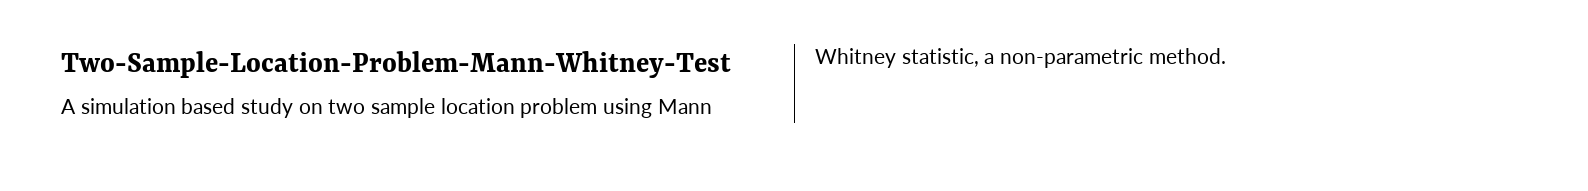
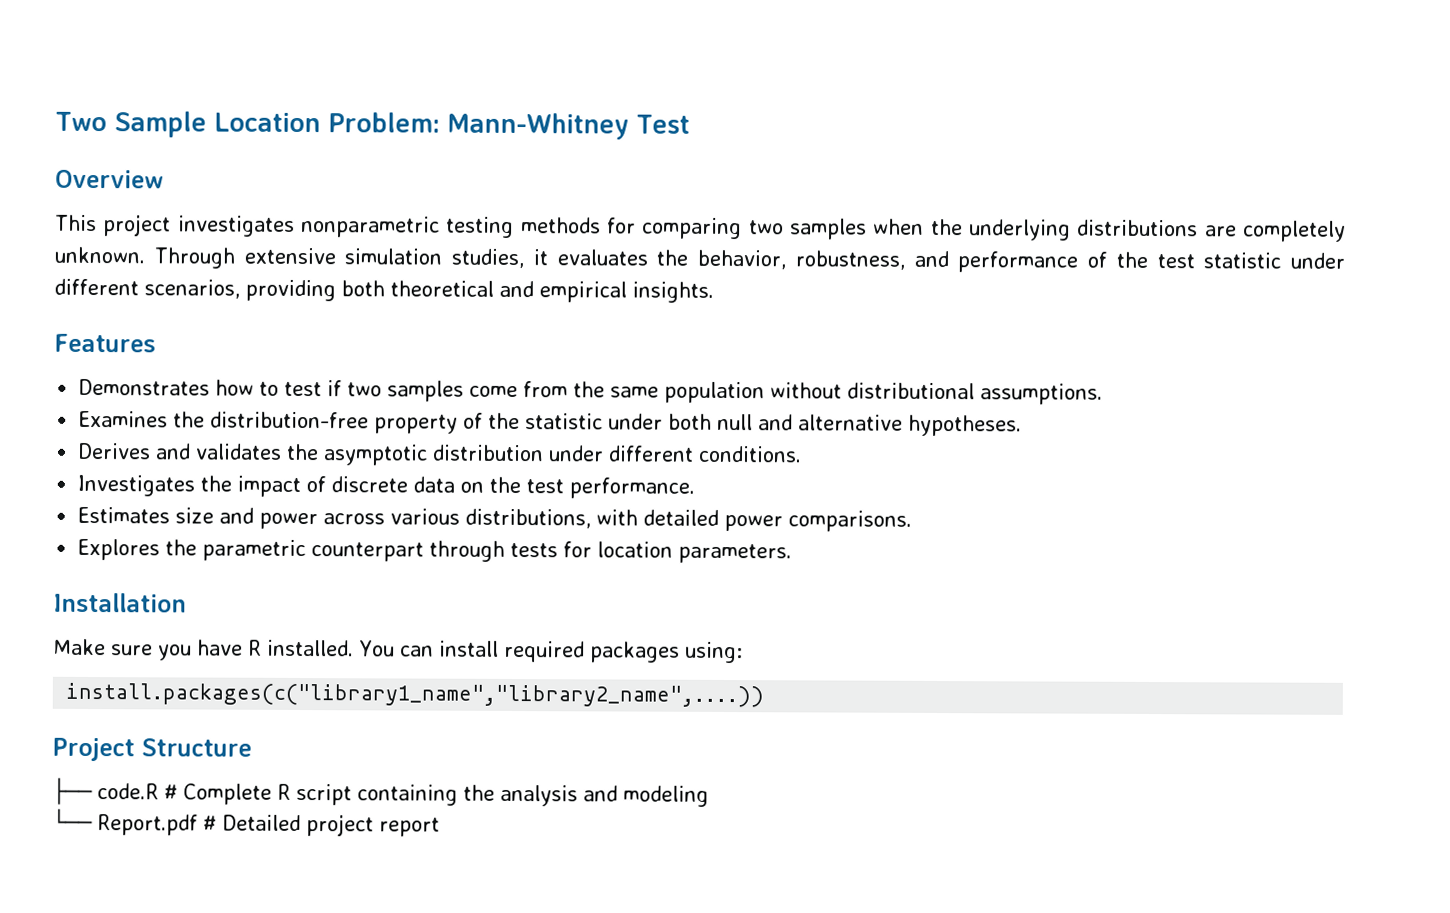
- Two-Sample-Location-Problem-Mann-Whitney-Test
- A simulation based study on two sample location problem using Mann Whitney statistic, a non-parametric method.
+ Two Sample Location Problem: Mann-Whitney Test
+ Overview
+ This project investigates nonparametric testing methods for comparing two samples when the underlying distributions are completely unknown. Through extensive simulation studies, it evaluates the behavior, robustness, and performance of the test statistic under different scenarios, providing both theoretical and empirical insights.
+ Features
+ Demonstrates how to test if two samples come from the same population without distributional assumptions.
+ Examines the distribution-free property of the statistic under both null and alternative hypotheses.
+ Derives and validates the asymptotic distribution under different conditions.
+ Investigates the impact of discrete data on the test performance.
+ Estimates size and power across various distributions, with detailed power comparisons.
+ Explores the parametric counterpart through tests for location parameters.
+ Installation
+ Make sure you have R installed. You can install required packages using:
+ install.packages(c("library1_name","library2_name",....))
+ Project Structure
+ ├── code.R # Complete R script containing the analysis and modeling
+ └── Report.pdf # Detailed project report

